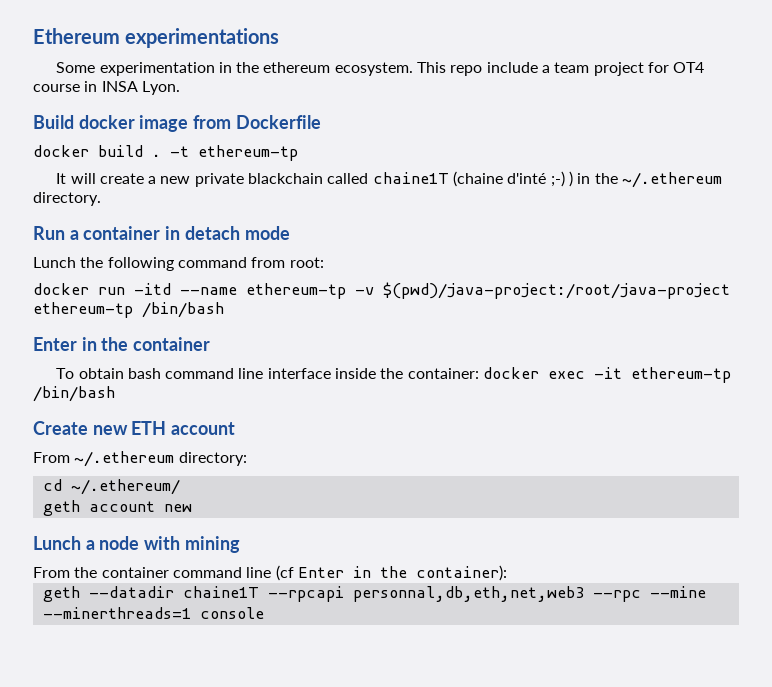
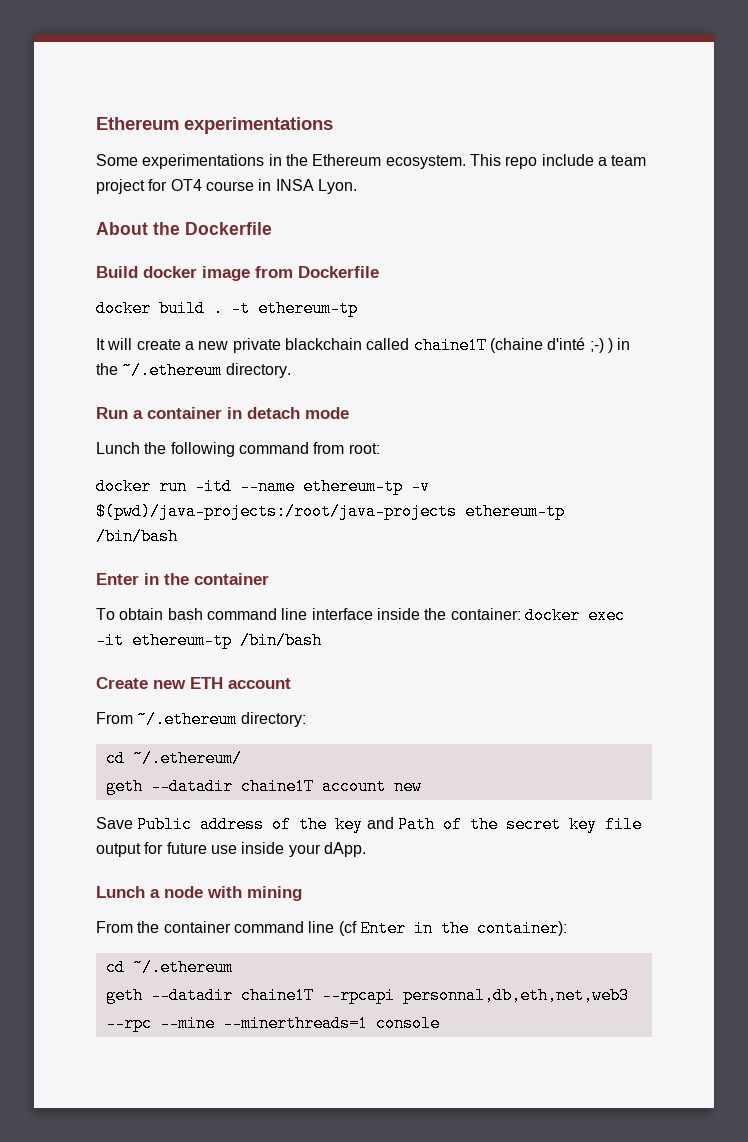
- Some experimentation in the ethereum ecosystem.
+ Some experimentations in the Ethereum ecosystem.
+ About the Dockerfile
- docker run -itd --name ethereum-tp -v $(pwd)/java-project:/root/java-project ethereum-tp /bin/bash
+ docker run -itd --name ethereum-tp -v $(pwd)/java-projects:/root/java-projects ethereum-tp /bin/bash
- geth account new
+ geth --datadir chaine1T account new
+ Save Public address of the key and Path of the secret key file output for future use inside your dApp.
+ cd ~/.ethereum

